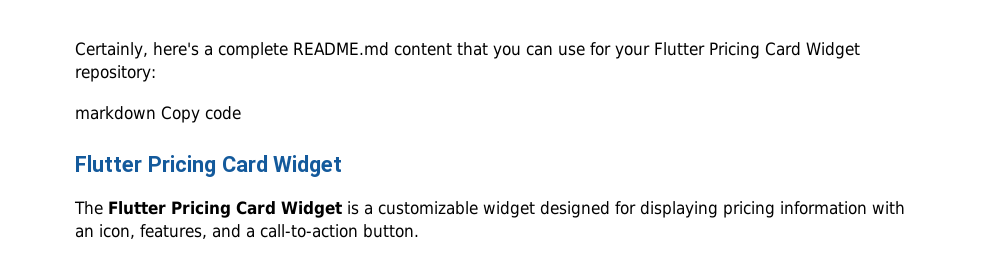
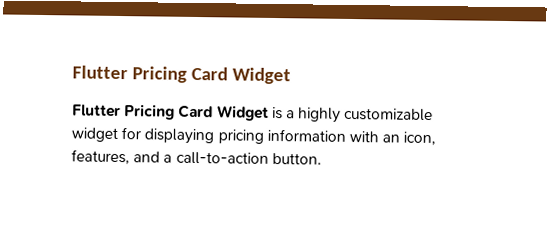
- Certainly, here's a complete README.md content that you can use for your Flutter Pricing Card Widget repository:
- markdown Copy code
- The Flutter Pricing Card Widget is a customizable widget designed for displaying pricing information with an icon, features, and a call-to-action button.
+ Flutter Pricing Card Widget is a highly customizable widget for displaying pricing information with an icon, features, and a call-to-action button.

